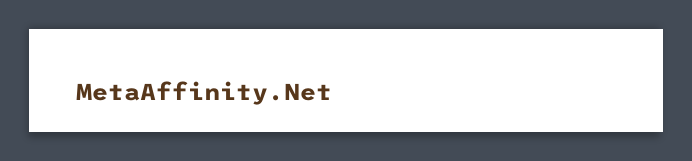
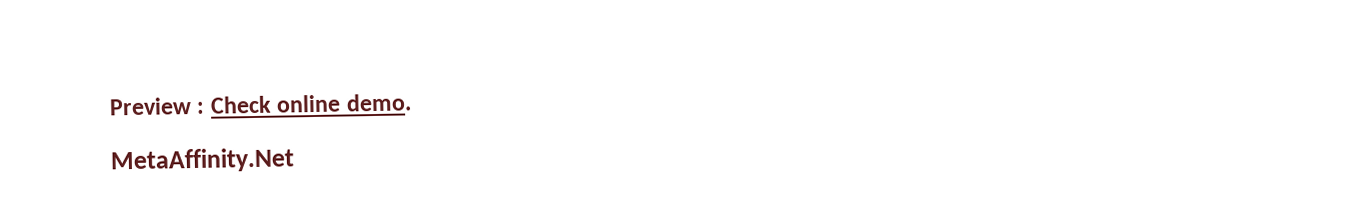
+ Preview : Check online demo.

